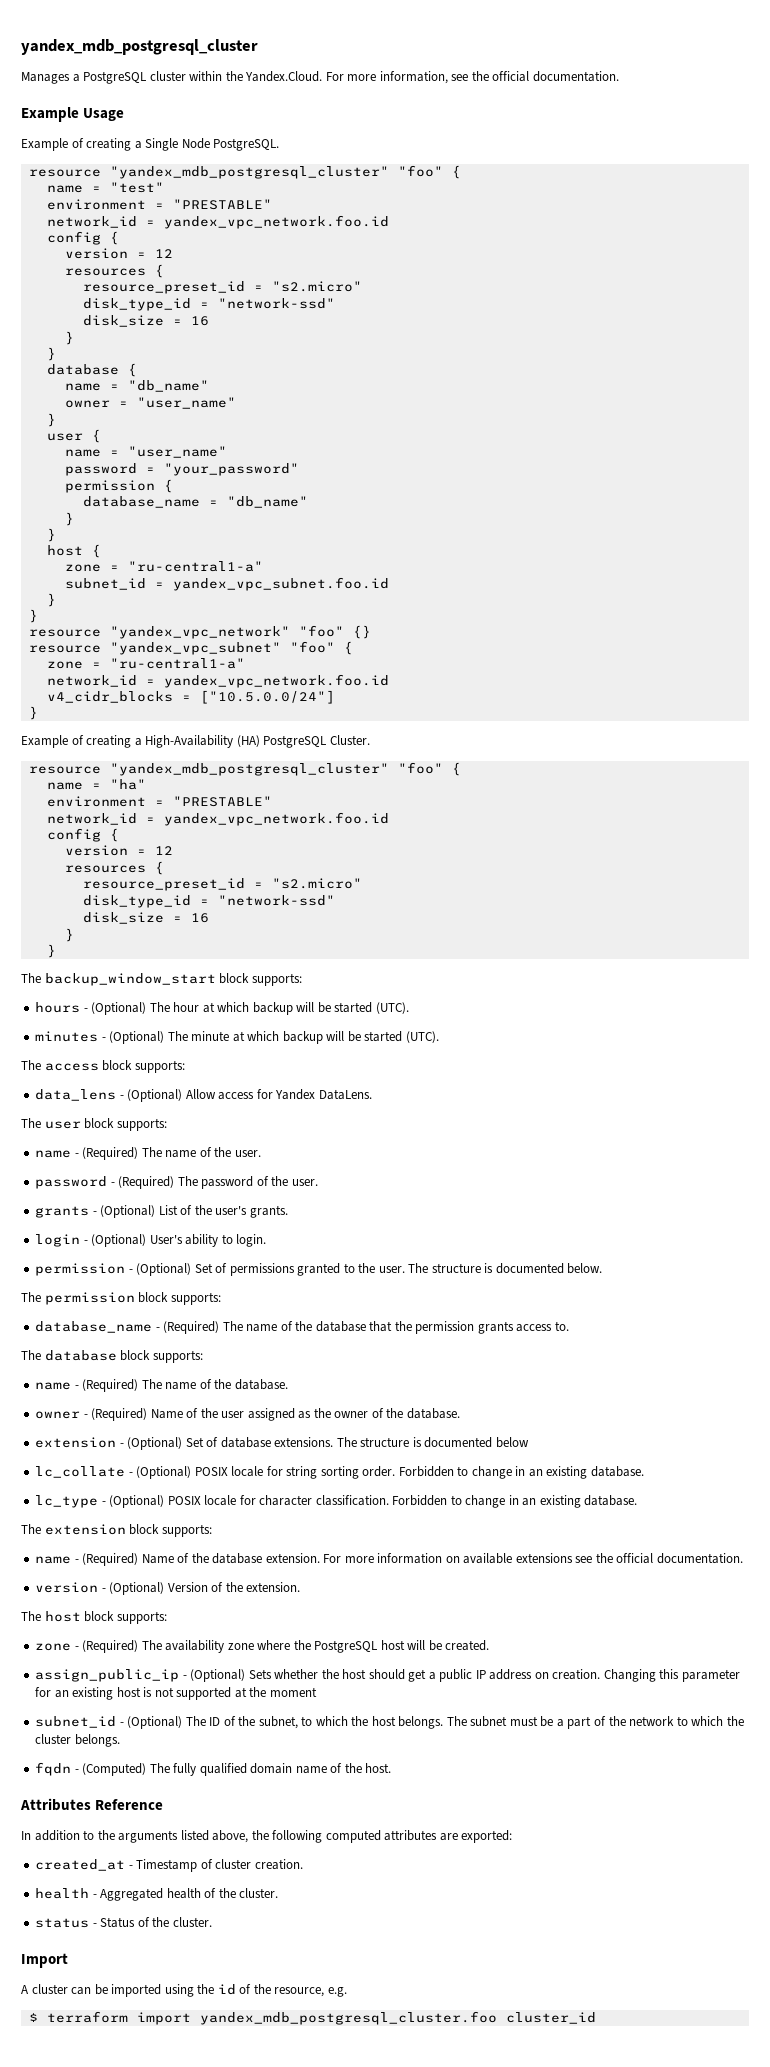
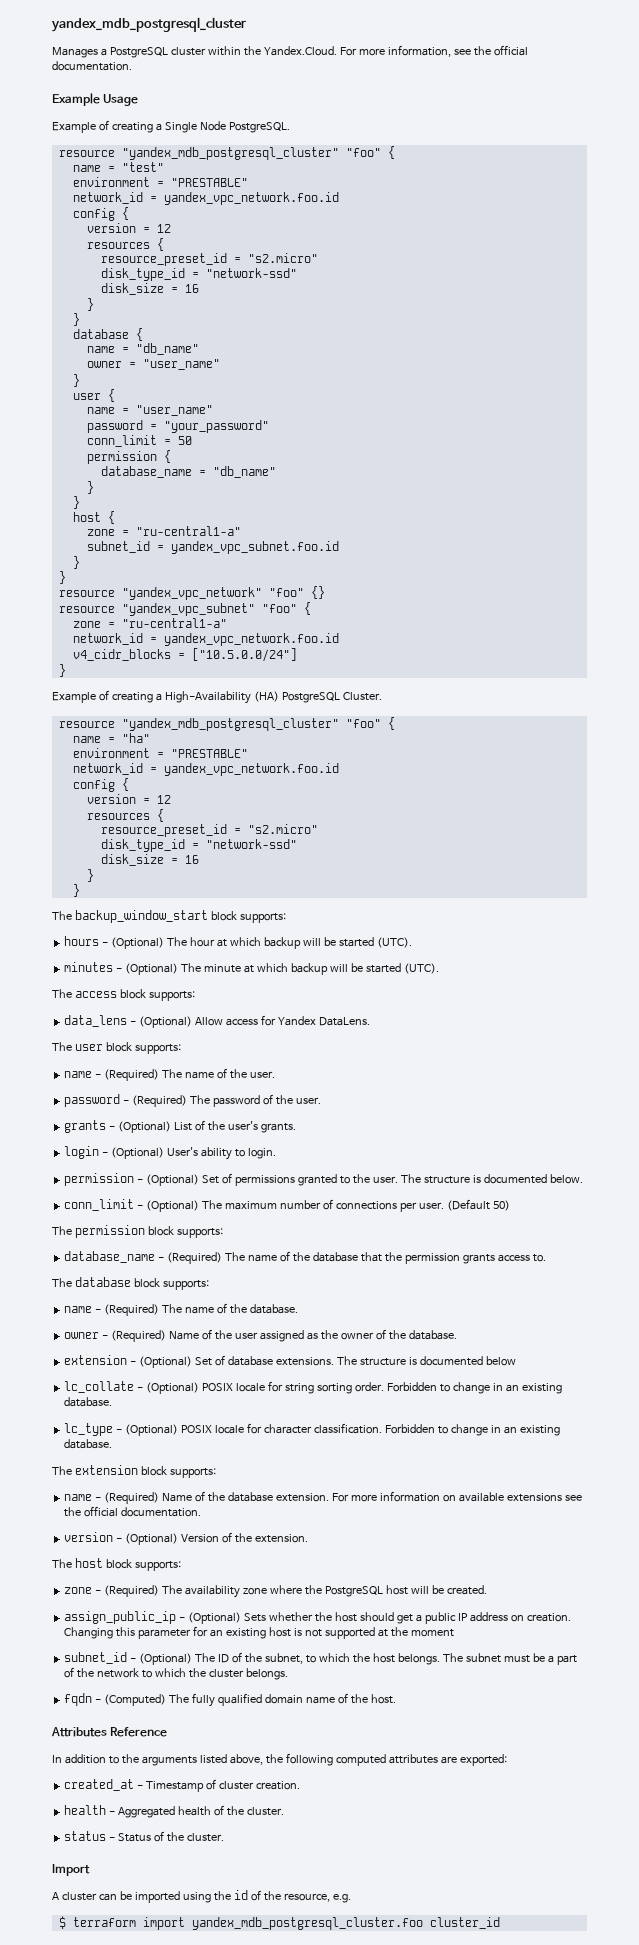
+ conn_limit = 50
+ conn_limit - (Optional) The maximum number of connections per user. (Default 50)

